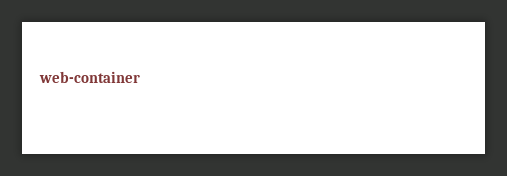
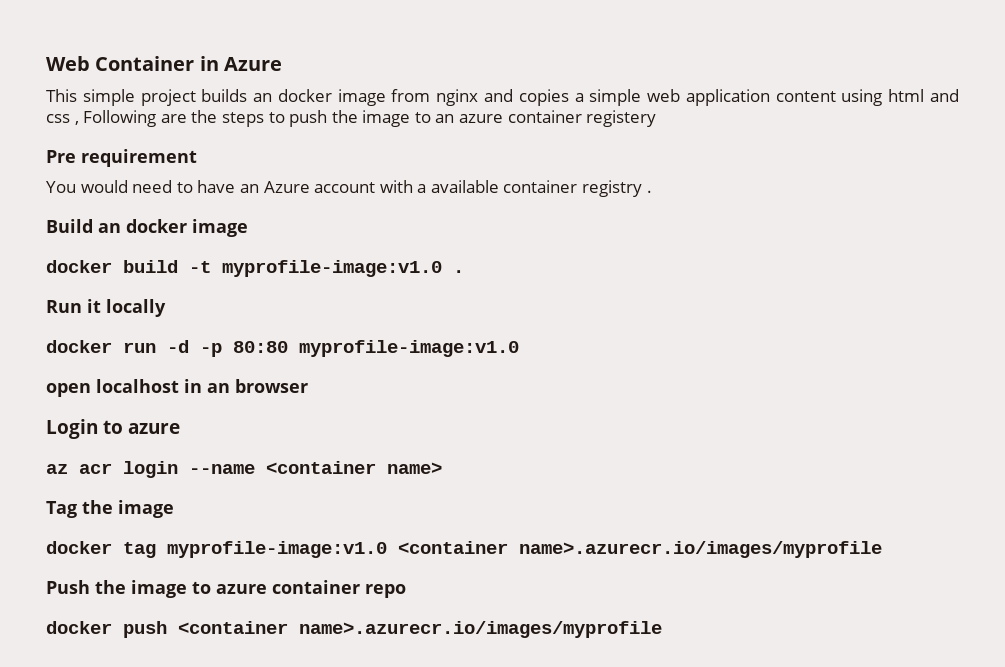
- web-container
+ Web Container in Azure
+ This simple project builds an docker image from nginx and copies a simple web application content using html and css , Following are the steps to push the image to an azure container registery
+ Pre requirement
+ You would need to have an Azure account with a available container registry .
+ Build an docker image
+ docker build -t myprofile-image:v1.0 .
+ Run it locally
+ docker run -d -p 80:80 myprofile-image:v1.0
+ open localhost in an browser
+ Login to azure
+ az acr login --name <container name>
+ Tag the image
+ docker tag myprofile-image:v1.0 <container name>.azurecr.io/images/myprofile
+ Push the image to azure container repo
+ docker push <container name>.azurecr.io/images/myprofile

